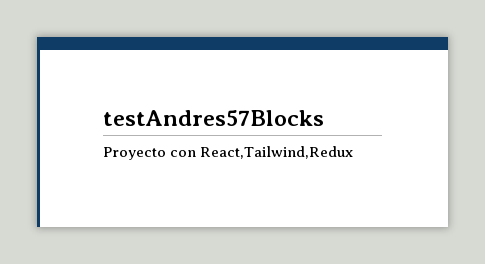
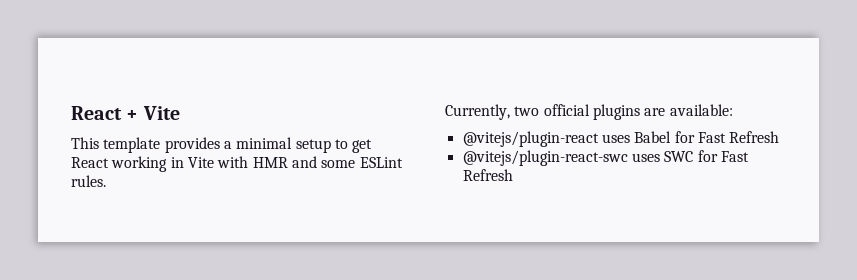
- testAndres57Blocks
- Proyecto con React,Tailwind,Redux
+ React + Vite
+ This template provides a minimal setup to get React working in Vite with HMR and some ESLint rules.
+ Currently, two official plugins are available:
+ @vitejs/plugin-react uses Babel for Fast Refresh
+ @vitejs/plugin-react-swc uses SWC for Fast Refresh

